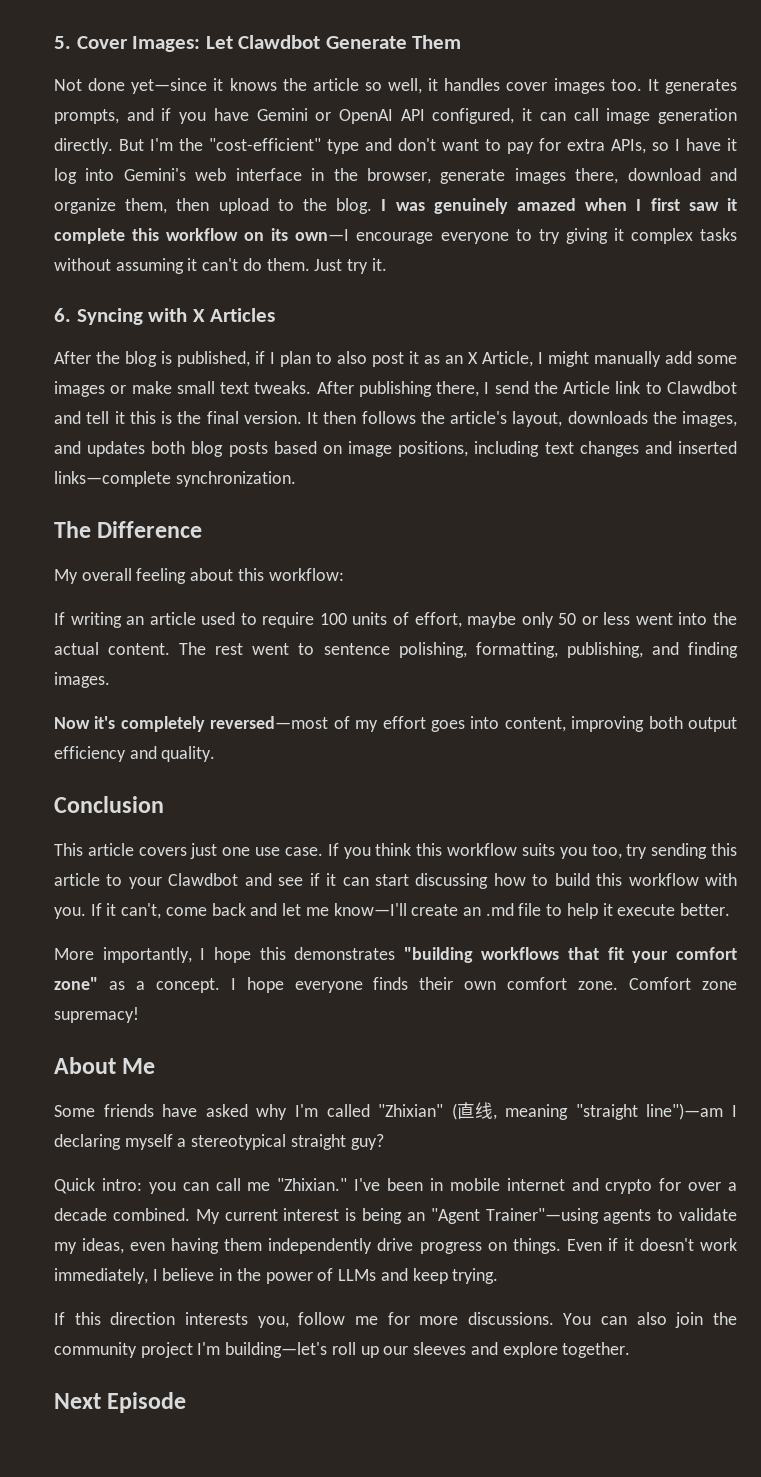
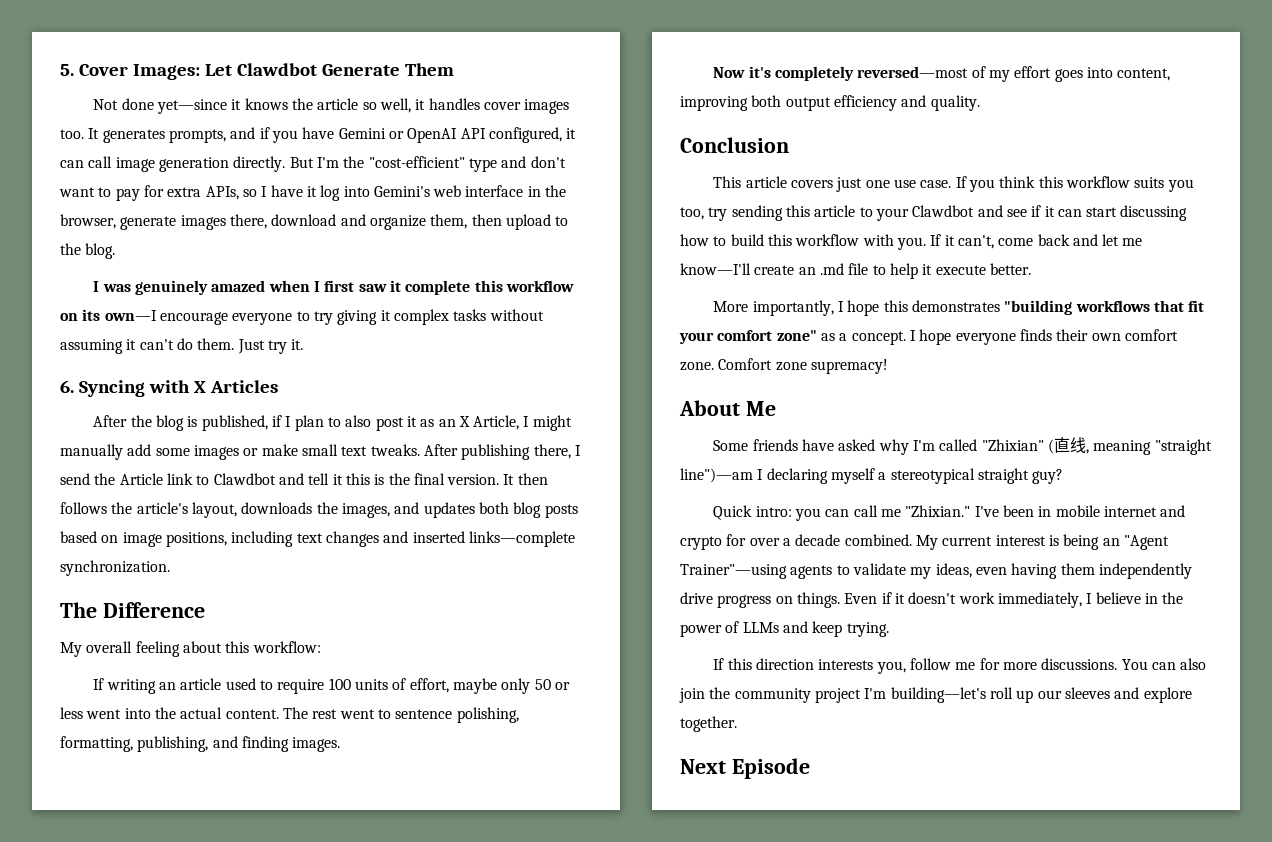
- But I'm the "cost-efficient" type and don't want to pay for extra APIs, so I have it log into Gemini's web interface in the browser, generate images there, download and organize them, then upload to the blog. I was genuinely amazed when I first saw it complete this workflow on its own—I encourage everyone to try giving it complex tasks without assuming it can't do them.
+ But I'm the "cost-efficient" type and don't want to pay for extra APIs, so I have it log into Gemini's web interface in the browser, generate images there, download and organize them, then upload to the blog.
+ I was genuinely amazed when I first saw it complete this workflow on its own—I encourage everyone to try giving it complex tasks without assuming it can't do them.

